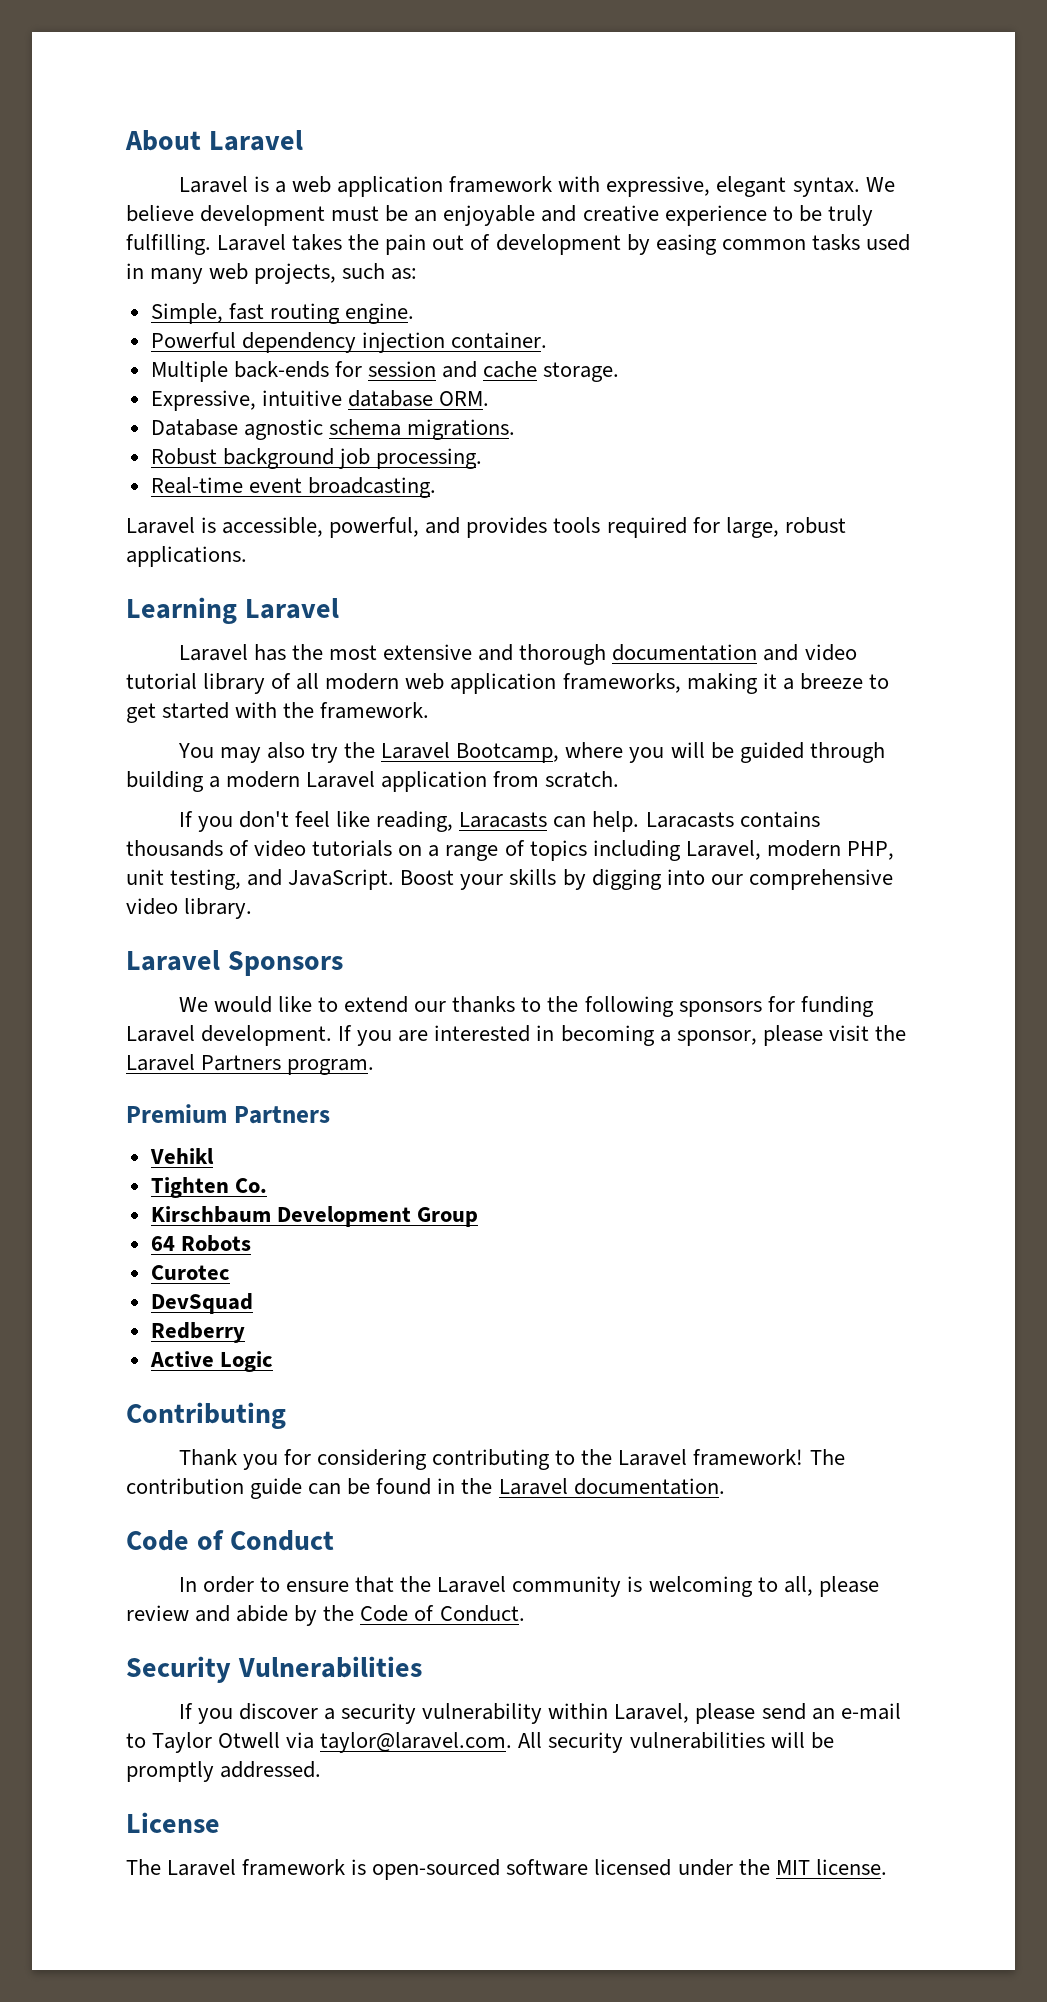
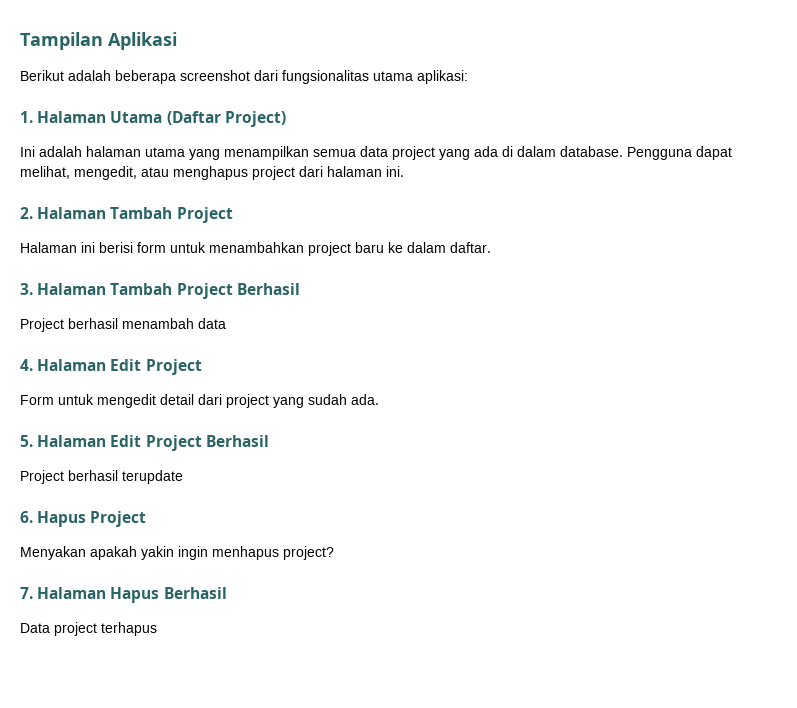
- About Laravel
- Laravel is a web application framework with expressive, elegant syntax. We believe development must be an enjoyable and creative experience to be truly fulfilling. Laravel takes the pain out of development by easing common tasks used in many web projects, such as:
- Simple, fast routing engine.
- Powerful dependency injection container.
- Multiple back-ends for session and cache storage.
- Expressive, intuitive database ORM.
- Database agnostic schema migrations.
- Robust background job processing.
- Real-time event broadcasting.
- Laravel is accessible, powerful, and provides tools required for large, robust applications.
- Learning Laravel
- Laravel has the most extensive and thorough documentation and video tutorial library of all modern web application frameworks, making it a breeze to get started with the framework.
- You may also try the Laravel Bootcamp, where you will be guided through building a modern Laravel application from scratch.
- If you don't feel like reading, Laracasts can help. Laracasts contains thousands of video tutorials on a range of topics including Laravel, modern PHP, unit testing, and JavaScript. Boost your skills by digging into our comprehensive video library.
- Laravel Sponsors
- We would like to extend our thanks to the following sponsors for funding Laravel development. If you are interested in becoming a sponsor, please visit the Laravel Partners program.
- Premium Partners
- Vehikl
- Tighten Co.
- Kirschbaum Development Group
- 64 Robots
- Curotec
- DevSquad
- Redberry
- Active Logic
- Contributing
- Thank you for considering contributing to the Laravel framework! The contribution guide can be found in the Laravel documentation.
- Code of Conduct
- In order to ensure that the Laravel community is welcoming to all, please review and abide by the Code of Conduct.
- Security Vulnerabilities
- If you discover a security vulnerability within Laravel, please send an e-mail to Taylor Otwell via taylor@laravel.com. All security vulnerabilities will be promptly addressed.
- License
- The Laravel framework is open-sourced software licensed under the MIT license.
+ Tampilan Aplikasi
+ Berikut adalah beberapa screenshot dari fungsionalitas utama aplikasi:
+ 1. Halaman Utama (Daftar Project)
+ Ini adalah halaman utama yang menampilkan semua data project yang ada di dalam database. Pengguna dapat melihat, mengedit, atau menghapus project dari halaman ini.
+ 2. Halaman Tambah Project
+ Halaman ini berisi form untuk menambahkan project baru ke dalam daftar.
+ 3. Halaman Tambah Project Berhasil
+ Project berhasil menambah data
+ 4. Halaman Edit Project
+ Form untuk mengedit detail dari project yang sudah ada.
+ 5. Halaman Edit Project Berhasil
+ Project berhasil terupdate
+ 6. Hapus Project
+ Menyakan apakah yakin ingin menhapus project?
+ 7. Halaman Hapus Berhasil
+ Data project terhapus

